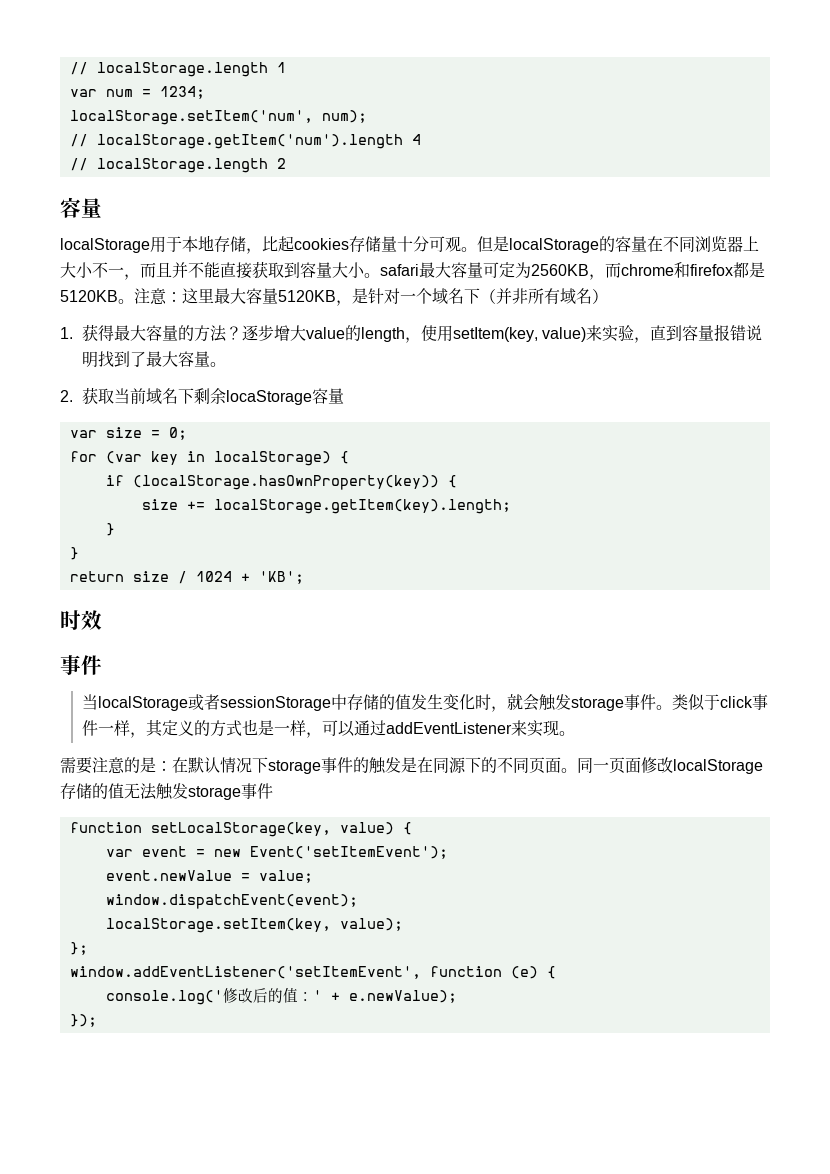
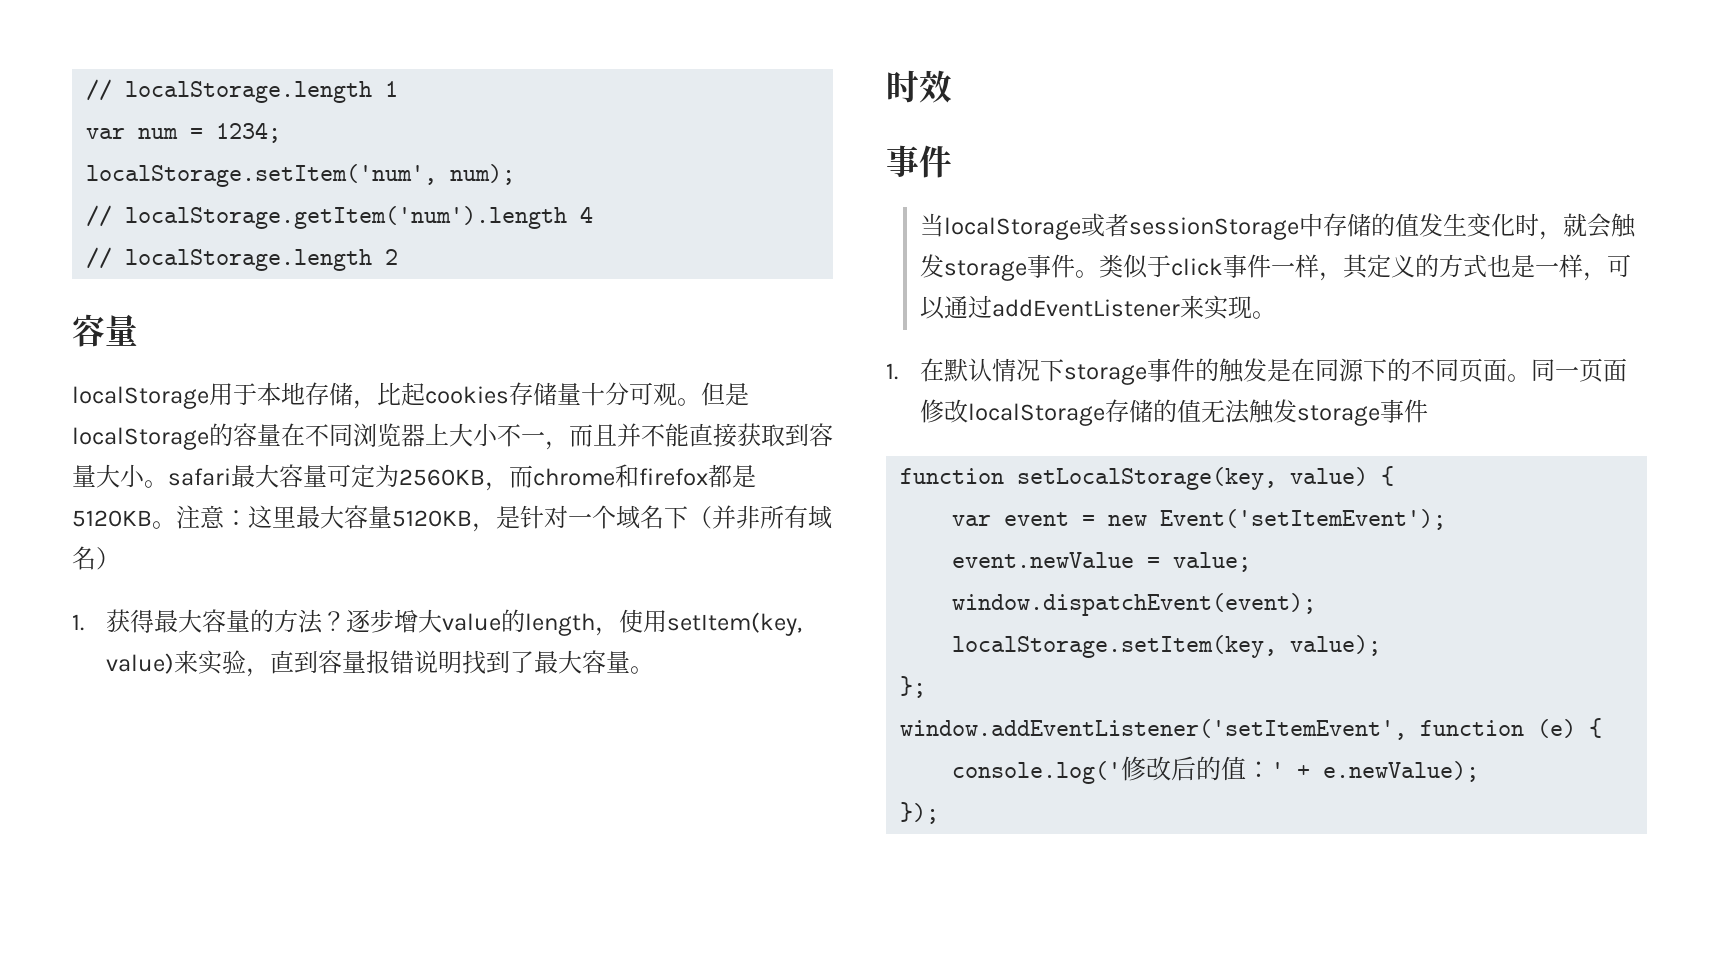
- 2.获取当前域名下剩余locaStorage容量
- var size = 0;
- for (var key in localStorage) {
- if (localStorage.hasOwnProperty(key)) {
- size += localStorage.getItem(key).length;
- }
- }
- return size / 1024 + 'KB';
- 需要注意的是：在默认情况下storage事件的触发是在同源下的不同页面。
+ 1.在默认情况下storage事件的触发是在同源下的不同页面。

